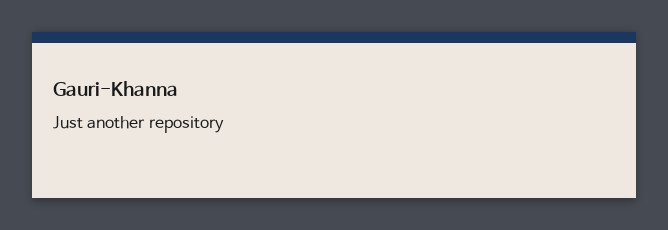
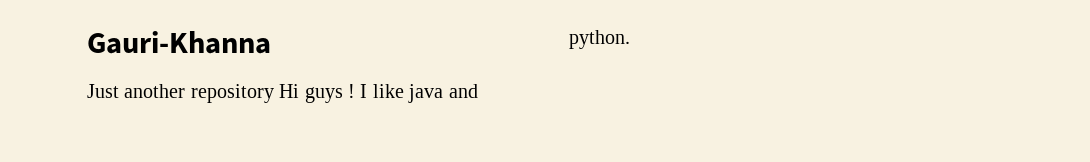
- Just another repository
+ Just another repository Hi guys ! I like java and python.

